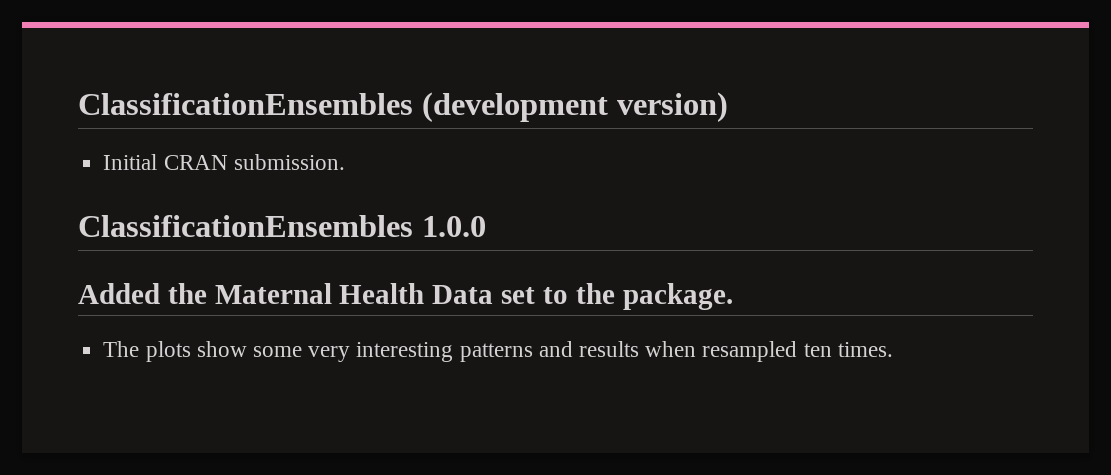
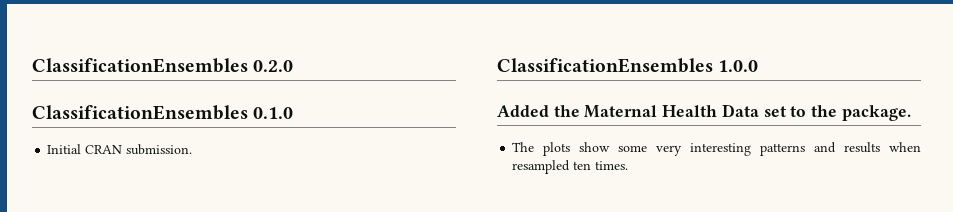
- ClassificationEnsembles (development version)
+ ClassificationEnsembles 0.2.0
+ ClassificationEnsembles 0.1.0

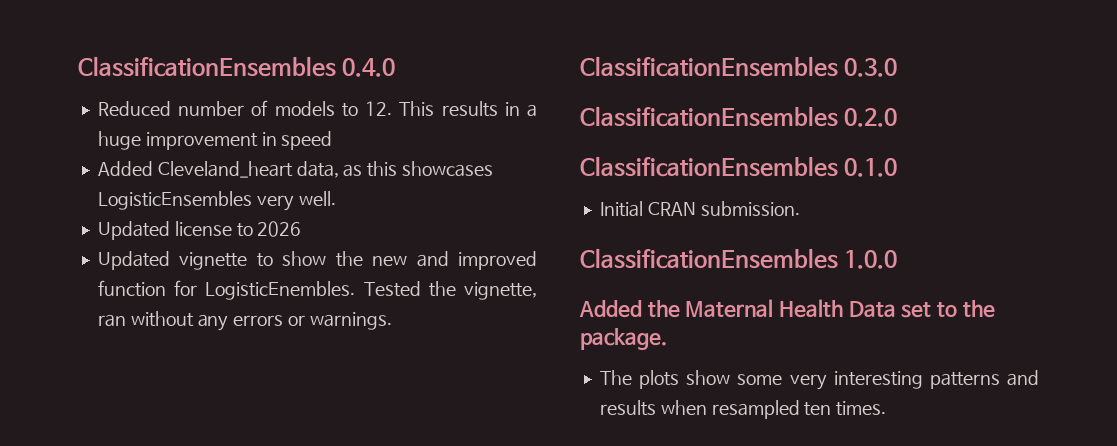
+ ClassificationEnsembles 0.4.0
+ Reduced number of models to 12. This results in a huge improvement in speed
+ Added Cleveland_heart data, as this showcases LogisticEnsembles very well.
+ Updated license to 2026
+ Updated vignette to show the new and improved function for LogisticEnembles. Tested the vignette, ran without any errors or warnings.
+ ClassificationEnsembles 0.3.0

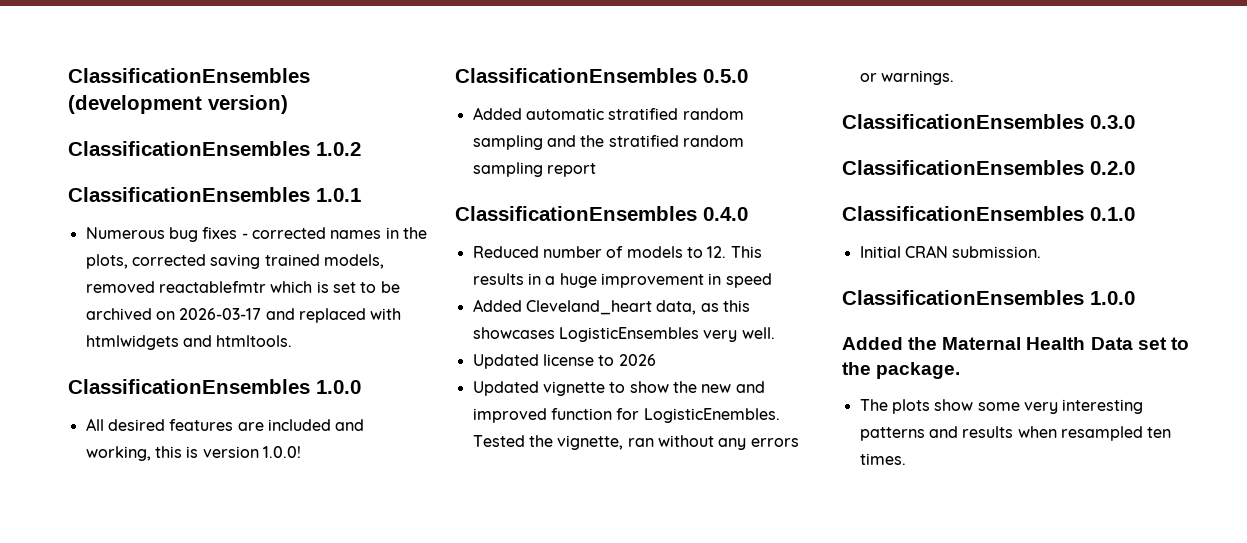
+ ClassificationEnsembles (development version)
+ ClassificationEnsembles 1.0.2
+ ClassificationEnsembles 1.0.1
+ Numerous bug fixes - corrected names in the plots, corrected saving trained models, removed reactablefmtr which is set to be archived on 2026-03-17 and replaced with htmlwidgets and htmltools.
+ ClassificationEnsembles 1.0.0
+ All desired features are included and working, this is version 1.0.0!
+ ClassificationEnsembles 0.5.0
+ Added automatic stratified random sampling and the stratified random sampling report

